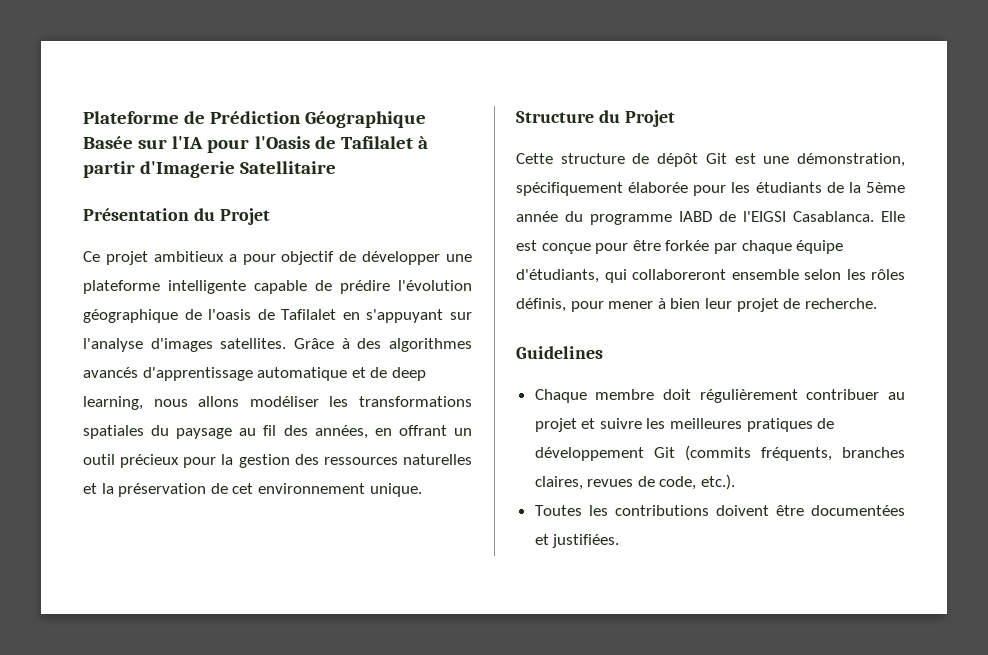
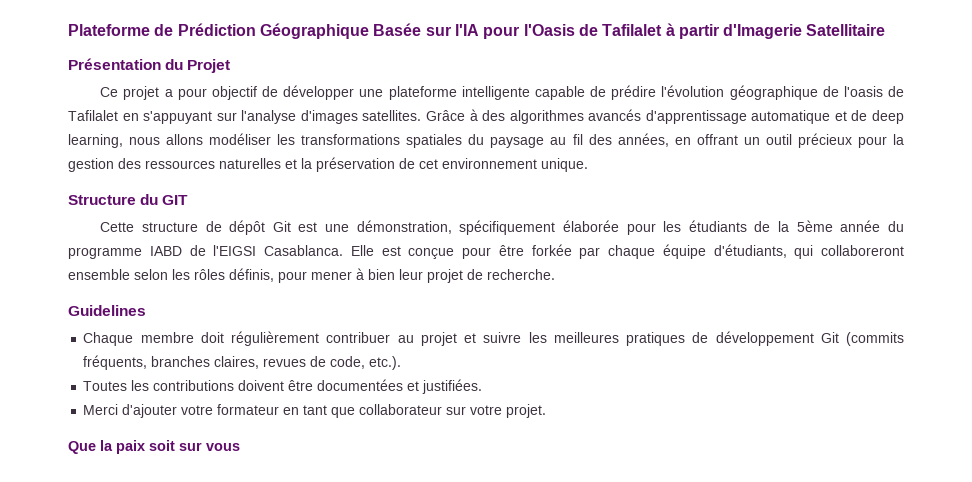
- Ce projet ambitieux a pour objectif de développer une plateforme intelligente capable de prédire l'évolution géographique de l'oasis de Tafilalet en s'appuyant sur l'analyse d'images satellites.
+ Ce projet a pour objectif de développer une plateforme intelligente capable de prédire l'évolution géographique de l'oasis de Tafilalet en s'appuyant sur l'analyse d'images satellites.
- Structure du Projet
+ Structure du GIT
+ Merci d'ajouter votre formateur en tant que collaborateur sur votre projet.
+ Que la paix soit sur vous

